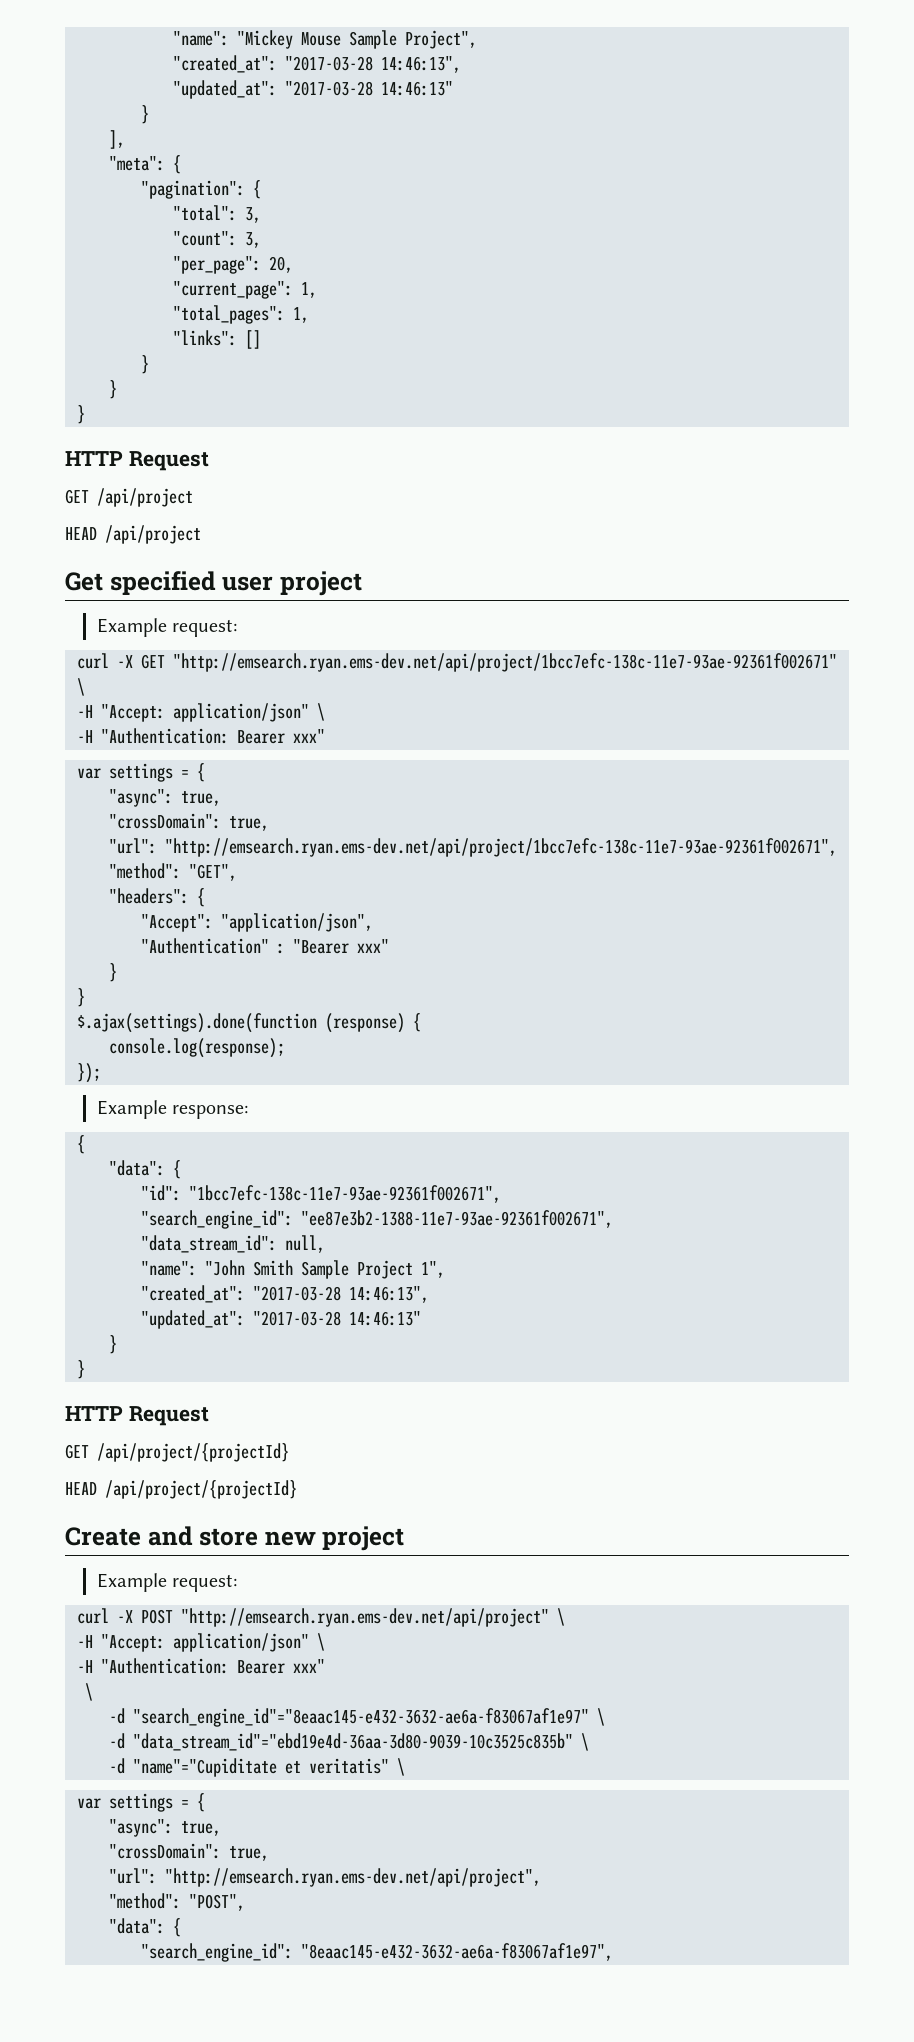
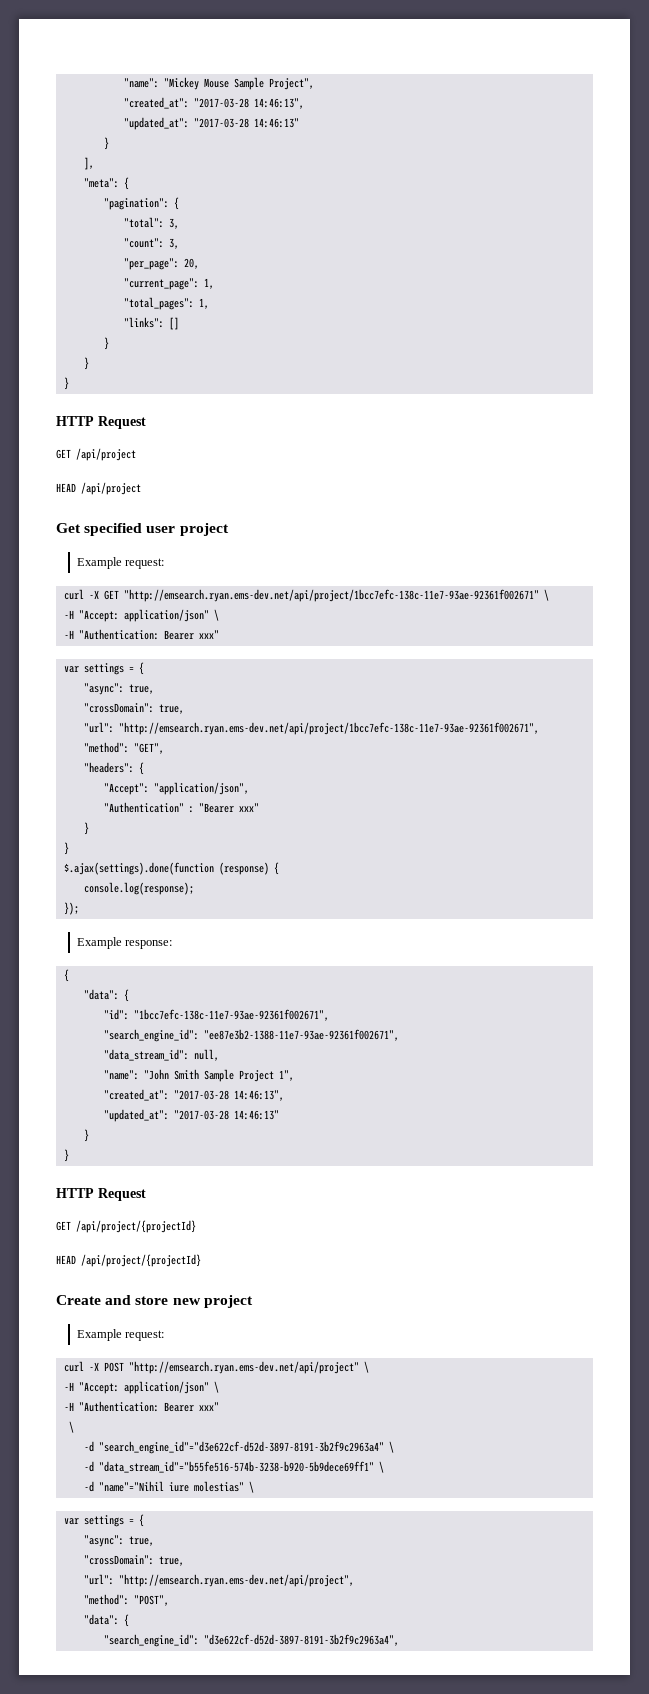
- -d "search_engine_id"="8eaac145-e432-3632-ae6a-f83067af1e97" \
- -d "data_stream_id"="ebd19e4d-36aa-3d80-9039-10c3525c835b" \
- -d "name"="Cupiditate et veritatis" \
+ -d "search_engine_id"="d3e622cf-d52d-3897-8191-3b2f9c2963a4" \
+ -d "data_stream_id"="b55fe516-574b-3238-b920-5b9dece69ff1" \
+ -d "name"="Nihil iure molestias" \
- "search_engine_id": "8eaac145-e432-3632-ae6a-f83067af1e97",
+ "search_engine_id": "d3e622cf-d52d-3897-8191-3b2f9c2963a4",

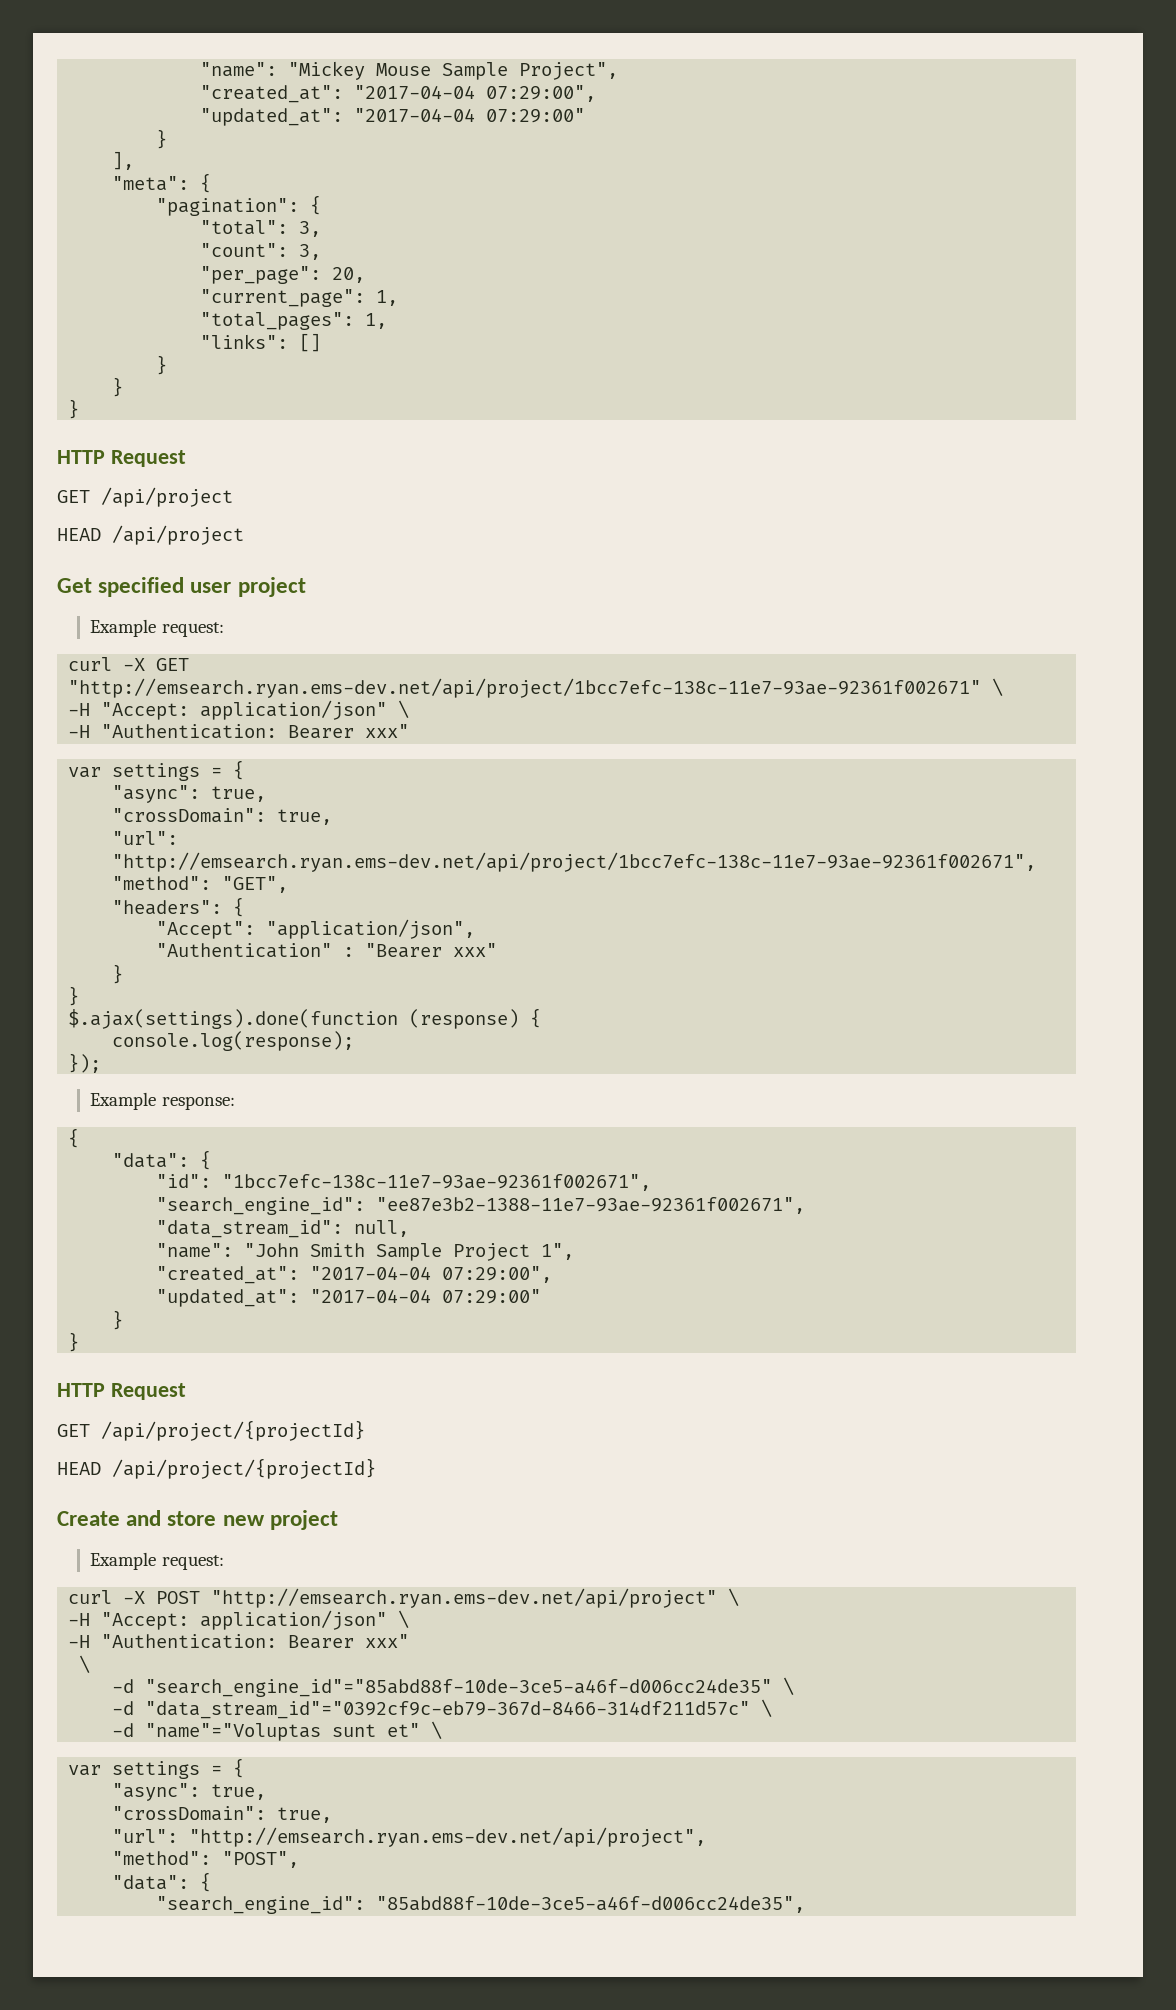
  "name": "Mickey Mouse Sample Project",
- "created_at": "2017-03-28 14:46:13",
- "updated_at": "2017-03-28 14:46:13"
+ "created_at": "2017-04-04 07:29:00",
+ "updated_at": "2017-04-04 07:29:00"
  "name": "John Smith Sample Project 1",
- "created_at": "2017-03-28 14:46:13",
- "updated_at": "2017-03-28 14:46:13"
+ "created_at": "2017-04-04 07:29:00",
+ "updated_at": "2017-04-04 07:29:00"
- -d "search_engine_id"="d3e622cf-d52d-3897-8191-3b2f9c2963a4" \
- -d "data_stream_id"="b55fe516-574b-3238-b920-5b9dece69ff1" \
- -d "name"="Nihil iure molestias" \
+ -d "search_engine_id"="85abd88f-10de-3ce5-a46f-d006cc24de35" \
+ -d "data_stream_id"="0392cf9c-eb79-367d-8466-314df211d57c" \
+ -d "name"="Voluptas sunt et" \
- "search_engine_id": "d3e622cf-d52d-3897-8191-3b2f9c2963a4",
+ "search_engine_id": "85abd88f-10de-3ce5-a46f-d006cc24de35",

